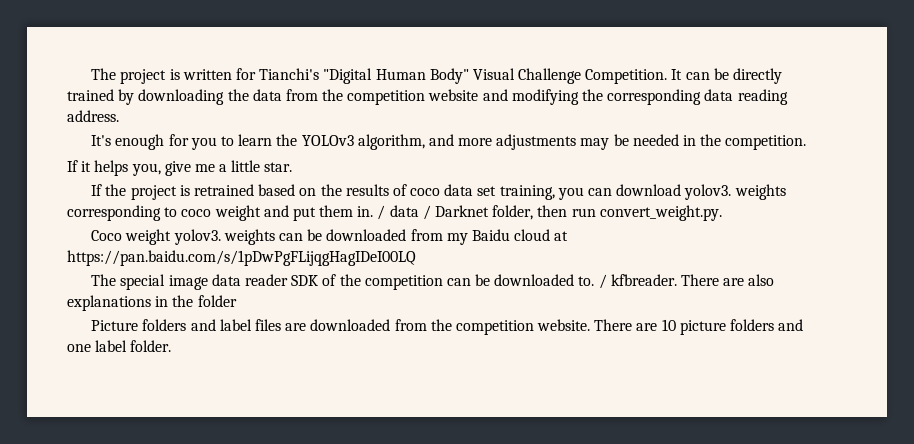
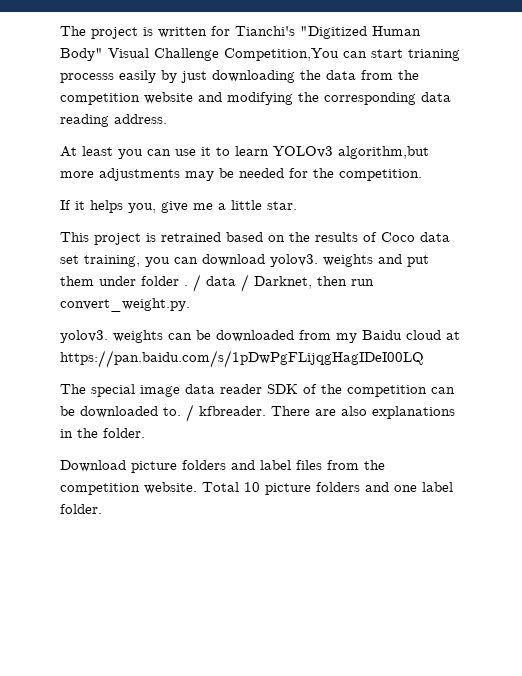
- The project is written for Tianchi's "Digital Human Body" Visual Challenge Competition. It can be directly trained by downloading the data from the competition website and modifying the corresponding data reading address.
+ The project is written for Tianchi's "Digitized Human Body" Visual Challenge Competition,You can start trianing processs easily by just downloading the data from the competition website and modifying the corresponding data reading address.
- It's enough for you to learn the YOLOv3 algorithm, and more adjustments may be needed in the competition.
+ At least you can use it to learn YOLOv3 algorithm,but more adjustments may be needed for the competition.
- If the project is retrained based on the results of coco data set training, you can download yolov3. weights corresponding to coco weight and put them in.
+ This project is retrained based on the results of Coco data set training, you can download yolov3. weights and put them under folder .
- / data / Darknet folder, then run convert_weight.py.
+ / data / Darknet, then run convert_weight.py.
- Coco weight yolov3. weights can be downloaded from my Baidu cloud at https://pan.baidu.com/s/1pDwPgFLijqgHagIDeI00LQ
+ yolov3. weights can be downloaded from my Baidu cloud at https://pan.baidu.com/s/1pDwPgFLijqgHagIDeI00LQ
- There are also explanations in the folder
- Picture folders and label files are downloaded from the competition website.
+ There are also explanations in the folder.
+ Download picture folders and label files from the competition website.
- There are 10 picture folders and one label folder.
+ Total 10 picture folders and one label folder.

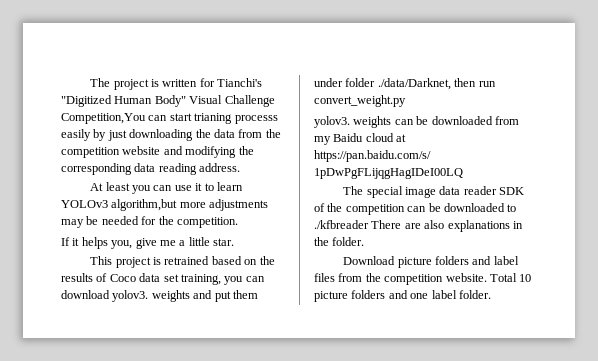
- This project is retrained based on the results of Coco data set training, you can download yolov3. weights and put them under folder . / data / Darknet, then run convert_weight.py.
+ This project is retrained based on the results of Coco data set training, you can download yolov3. weights and put them under folder ./data/Darknet, then run convert_weight.py
- The special image data reader SDK of the competition can be downloaded to. / kfbreader. There are also explanations in the folder.
+ The special image data reader SDK of the competition can be downloaded to ./kfbreader There are also explanations in the folder.

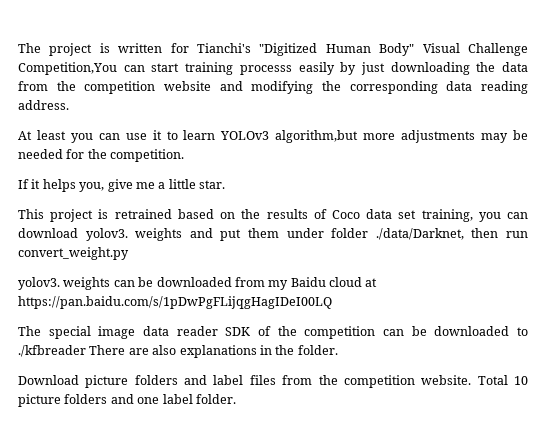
- The project is written for Tianchi's "Digitized Human Body" Visual Challenge Competition,You can start trianing processs easily by just downloading the data from the competition website and modifying the corresponding data reading address.
+ The project is written for Tianchi's "Digitized Human Body" Visual Challenge Competition,You can start training processs easily by just downloading the data from the competition website and modifying the corresponding data reading address.

